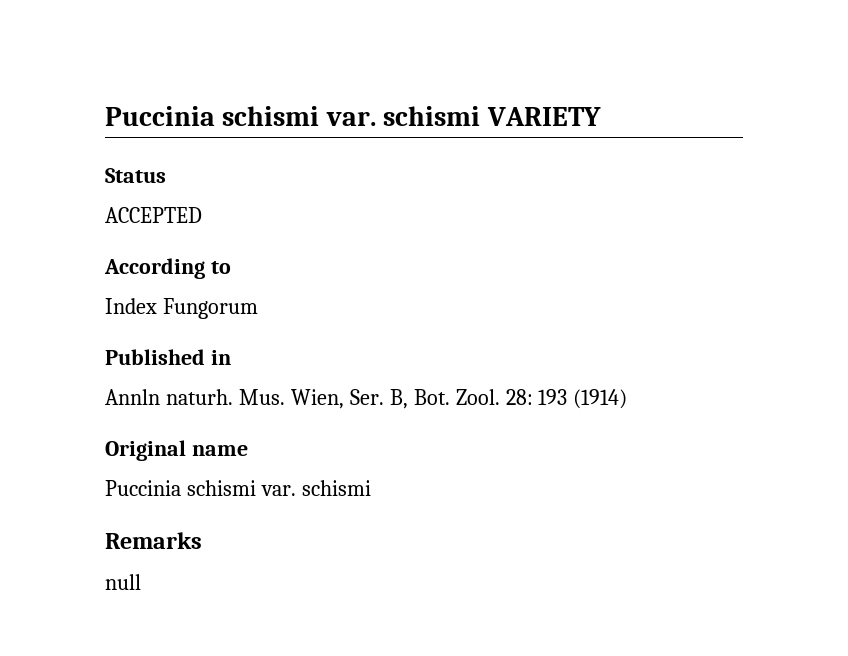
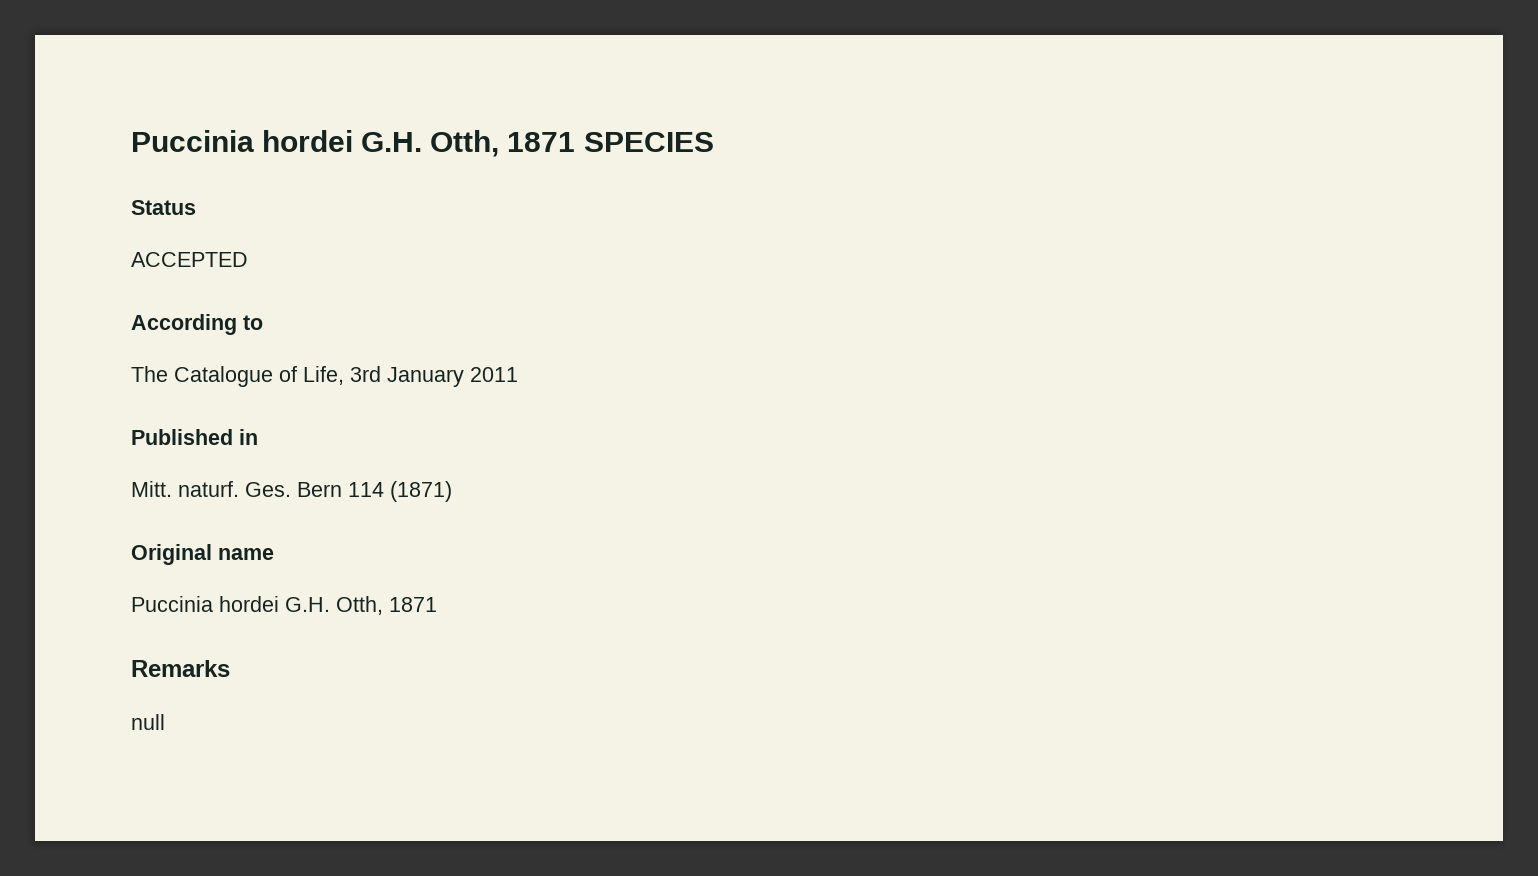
- Puccinia schismi var. schismi VARIETY
+ Puccinia hordei G.H. Otth, 1871 SPECIES
- Index Fungorum
+ The Catalogue of Life, 3rd January 2011
  Published in
- Annln naturh. Mus. Wien, Ser. B, Bot. Zool. 28: 193 (1914)
+ Mitt. naturf. Ges. Bern 114 (1871)
  Original name
- Puccinia schismi var. schismi
+ Puccinia hordei G.H. Otth, 1871

